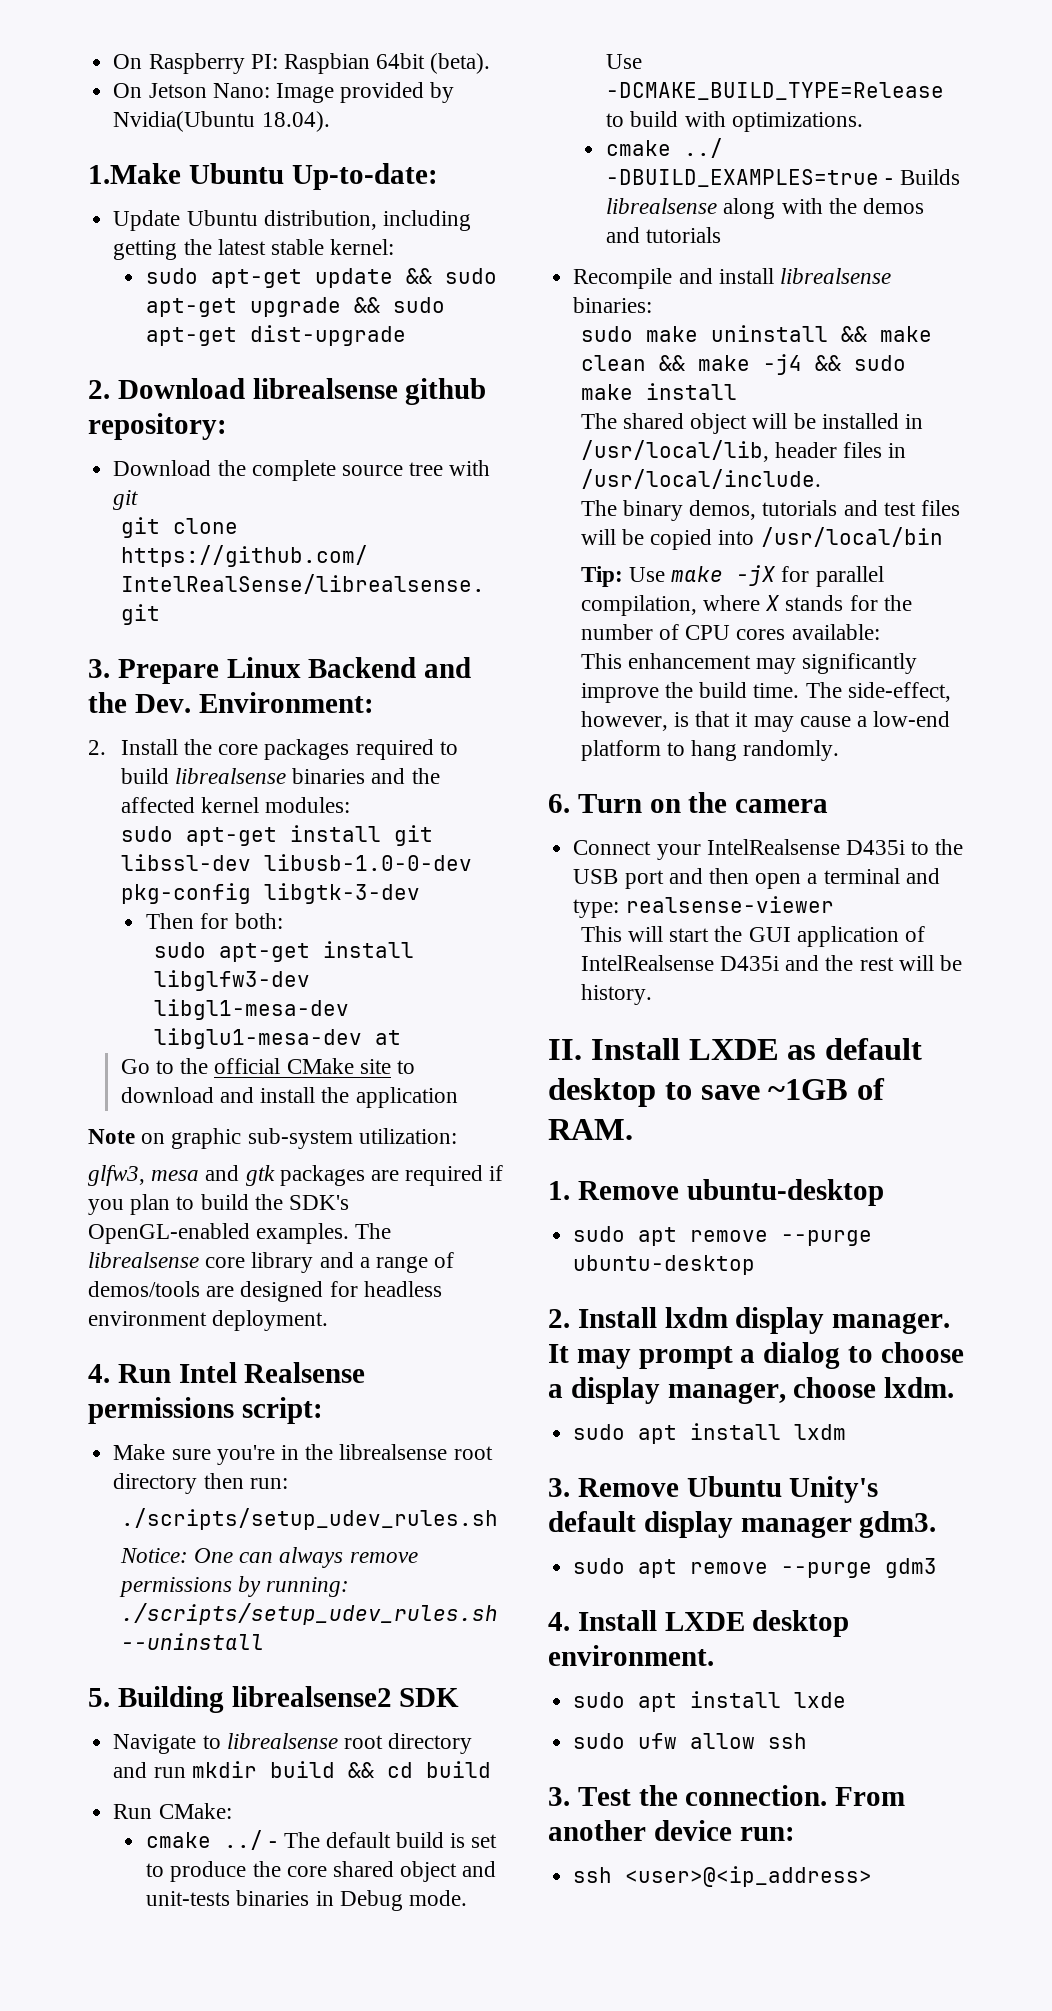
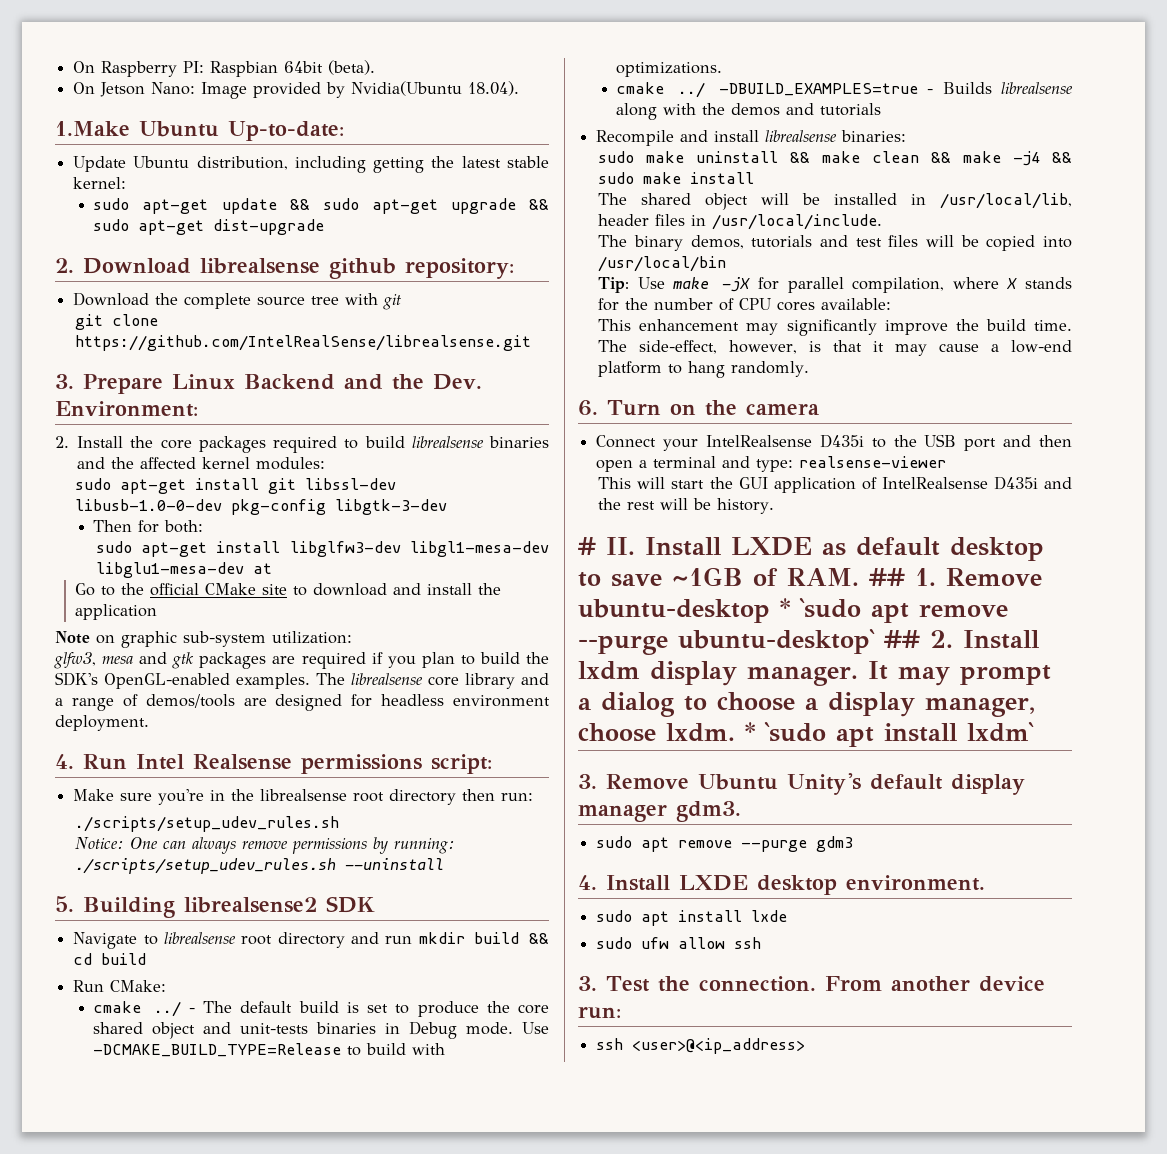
- II. Install LXDE as default desktop to save ~1GB of RAM.
- 1. Remove ubuntu-desktop
- sudo apt remove --purge ubuntu-desktop
- 2. Install lxdm display manager.
+ # II. Install LXDE as default desktop to save ~1GB of RAM. ## 1. Remove ubuntu-desktop * `sudo apt remove --purge ubuntu-desktop` ## 2. Install lxdm display manager.
- It may prompt a dialog to choose a display manager, choose lxdm.
- sudo apt install lxdm
+ It may prompt a dialog to choose a display manager, choose lxdm. * `sudo apt install lxdm`

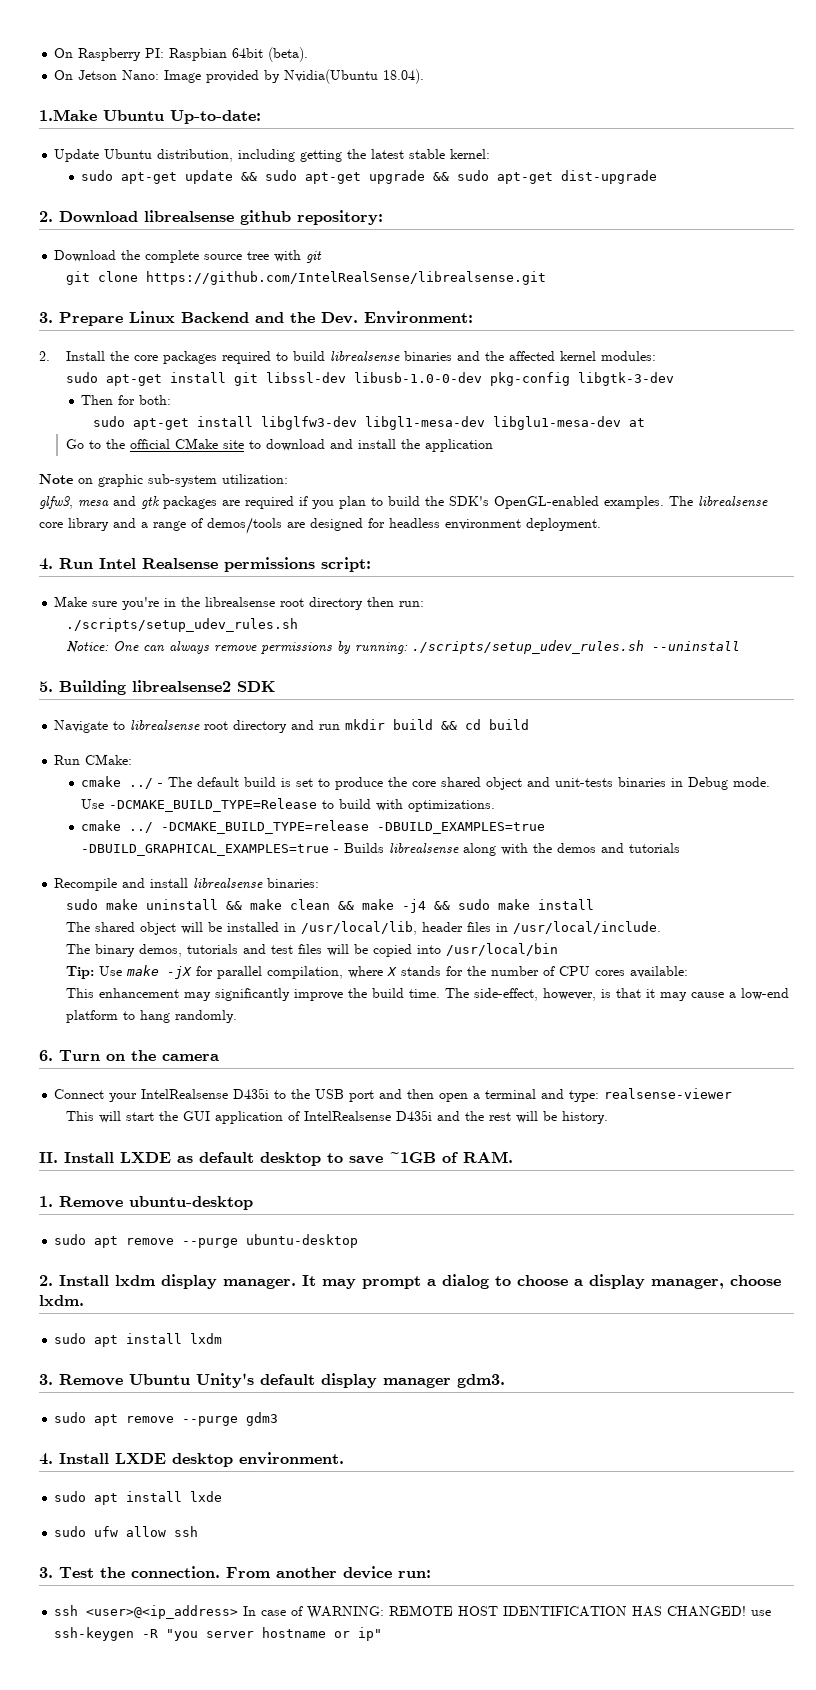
- cmake ../ -DBUILD_EXAMPLES=true - Builds librealsense along with the demos and tutorials
+ cmake ../ -DCMAKE_BUILD_TYPE=release -DBUILD_EXAMPLES=true -DBUILD_GRAPHICAL_EXAMPLES=true - Builds librealsense along with the demos and tutorials
- # II. Install LXDE as default desktop to save ~1GB of RAM. ## 1. Remove ubuntu-desktop * `sudo apt remove --purge ubuntu-desktop` ## 2. Install lxdm display manager.
+ II. Install LXDE as default desktop to save ~1GB of RAM.
+ 1. Remove ubuntu-desktop
+ sudo apt remove --purge ubuntu-desktop
+ 2. Install lxdm display manager.
- It may prompt a dialog to choose a display manager, choose lxdm. * `sudo apt install lxdm`
+ It may prompt a dialog to choose a display manager, choose lxdm.
+ sudo apt install lxdm
- ssh <user>@<ip_address>
+ ssh <user>@<ip_address> In case of WARNING: REMOTE HOST IDENTIFICATION HAS CHANGED! use ssh-keygen -R "you server hostname or ip"

